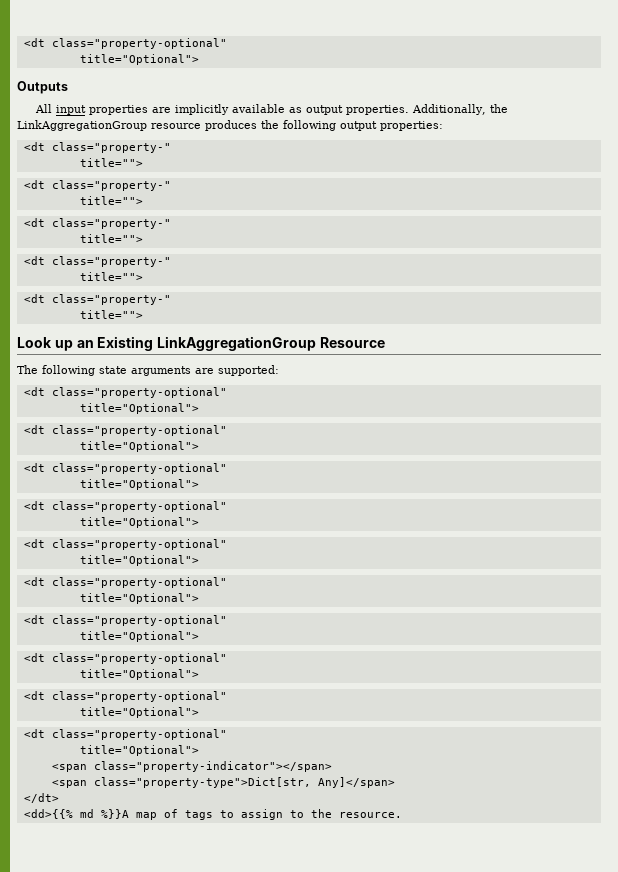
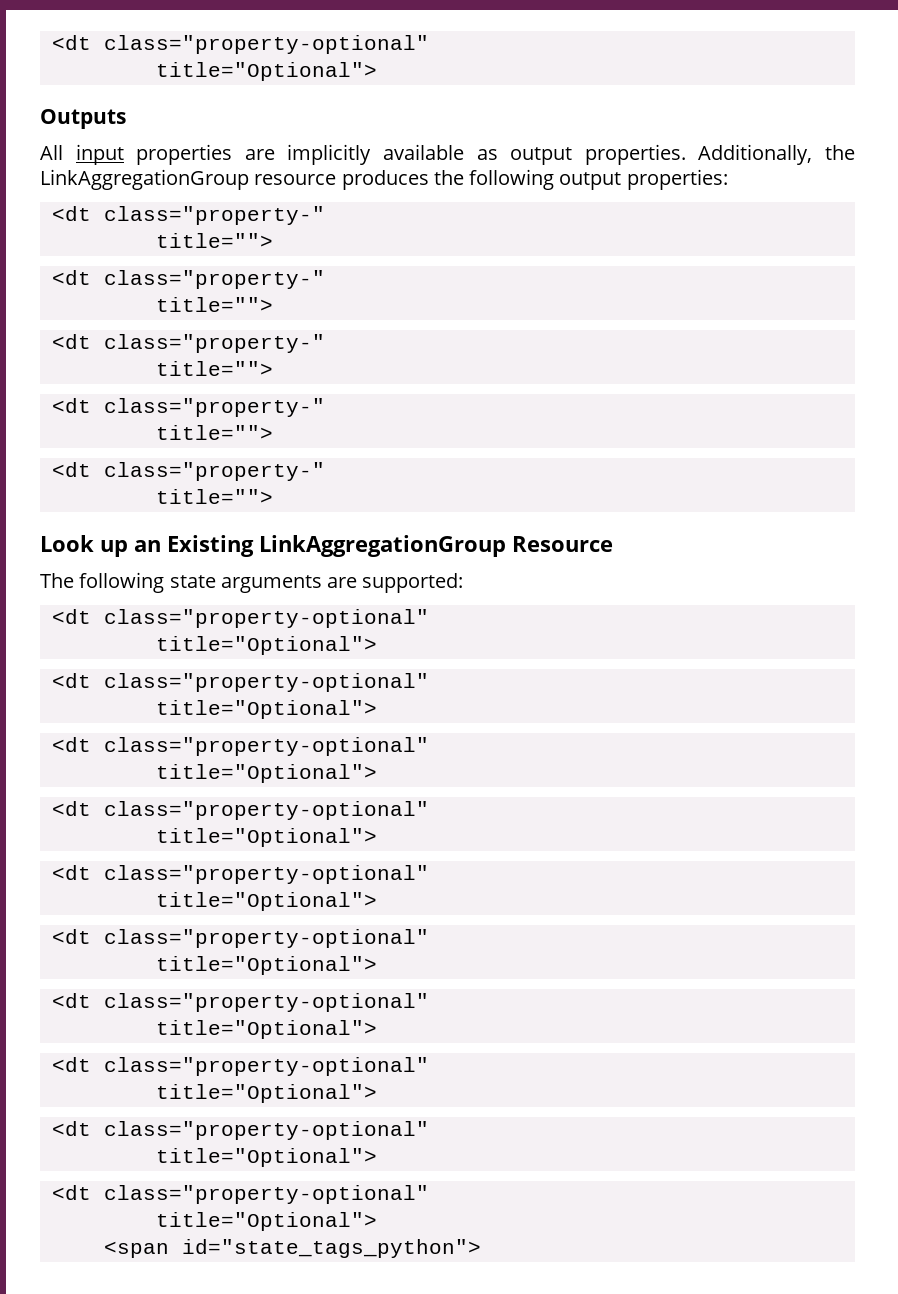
- <span class="property-indicator"></span>
- <span class="property-type">Dict[str, Any]</span>
- </dt>
- <dd>{{% md %}}A map of tags to assign to the resource.
+ <span id="state_tags_python">

